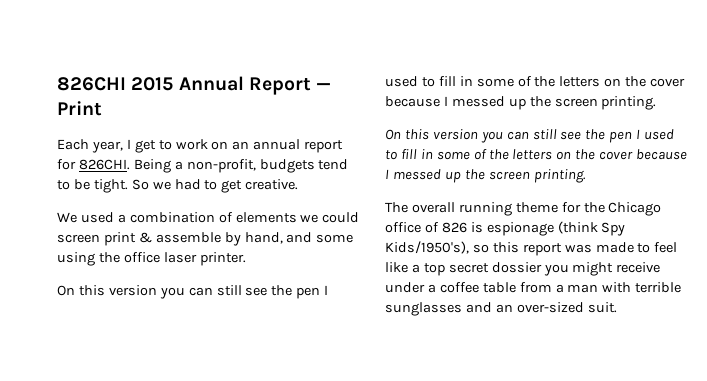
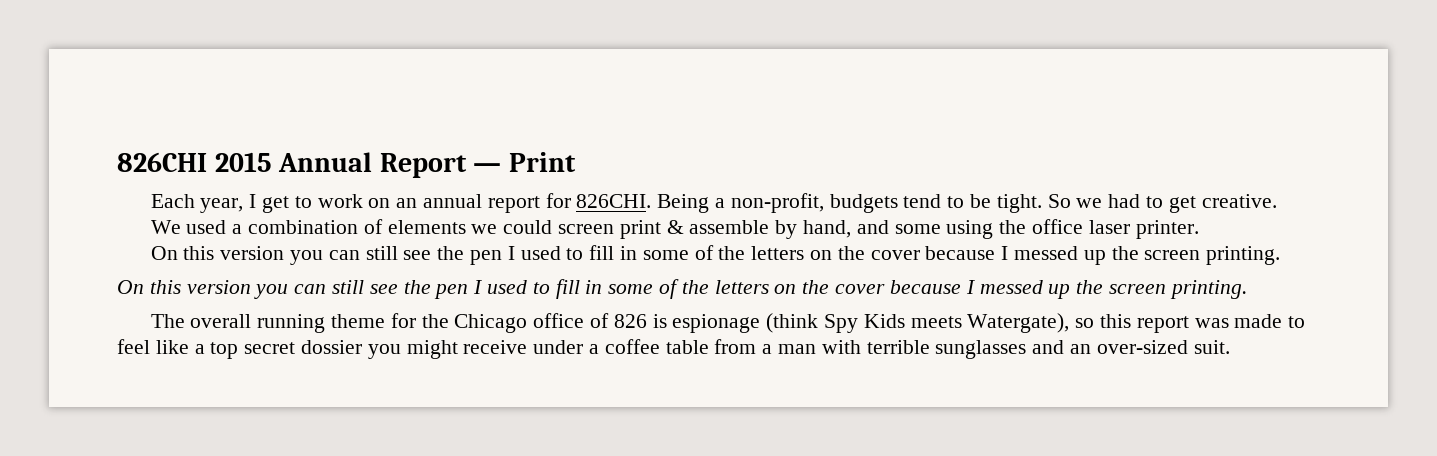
- The overall running theme for the Chicago office of 826 is espionage (think Spy Kids/1950's), so this report was made to feel like a top secret dossier you might receive under a coffee table from a man with terrible sunglasses and an over-sized suit.
+ The overall running theme for the Chicago office of 826 is espionage (think Spy Kids meets Watergate), so this report was made to feel like a top secret dossier you might receive under a coffee table from a man with terrible sunglasses and an over-sized suit.

